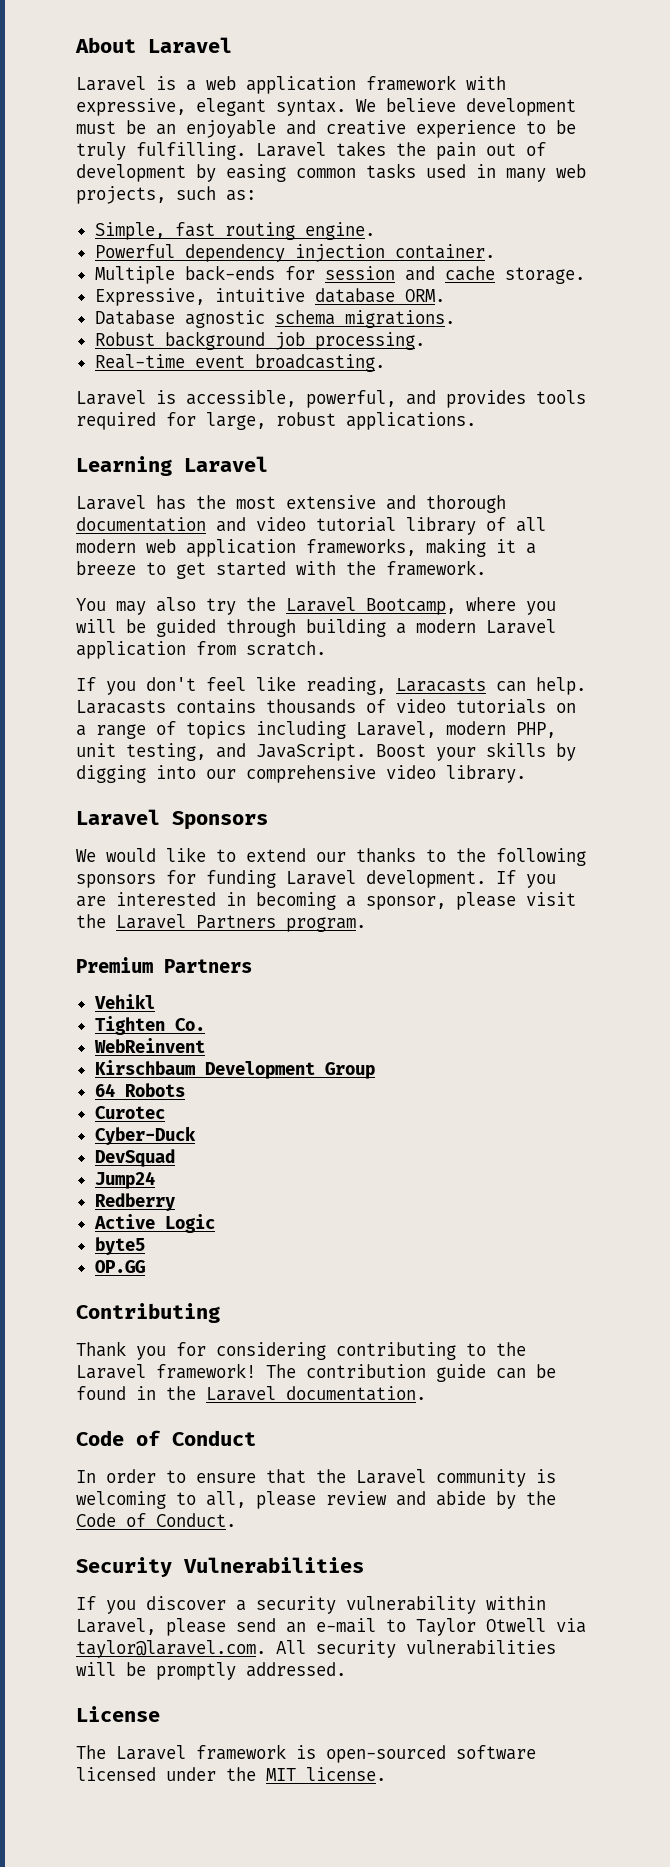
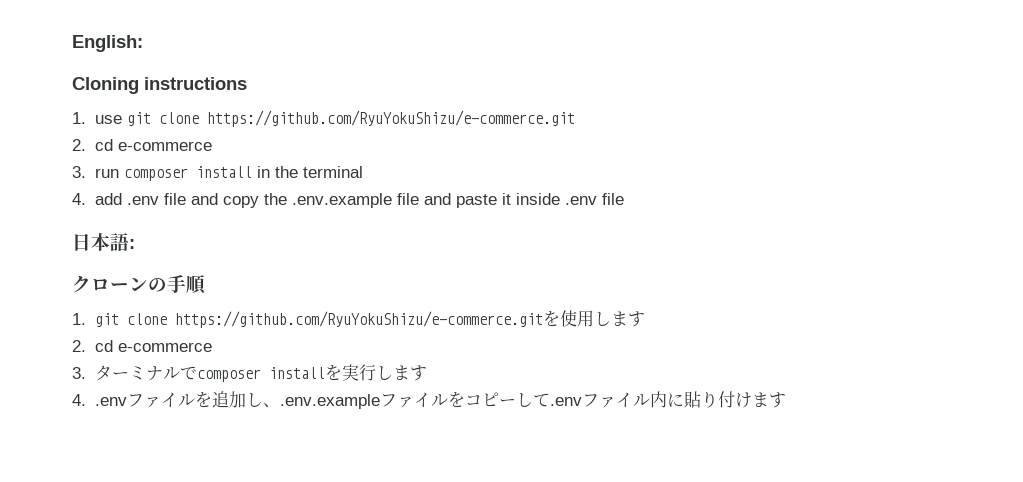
- About Laravel
- Laravel is a web application framework with expressive, elegant syntax. We believe development must be an enjoyable and creative experience to be truly fulfilling. Laravel takes the pain out of development by easing common tasks used in many web projects, such as:
- Simple, fast routing engine.
- Powerful dependency injection container.
- Multiple back-ends for session and cache storage.
- Expressive, intuitive database ORM.
- Database agnostic schema migrations.
- Robust background job processing.
- Real-time event broadcasting.
- Laravel is accessible, powerful, and provides tools required for large, robust applications.
- Learning Laravel
- Laravel has the most extensive and thorough documentation and video tutorial library of all modern web application frameworks, making it a breeze to get started with the framework.
- You may also try the Laravel Bootcamp, where you will be guided through building a modern Laravel application from scratch.
- If you don't feel like reading, Laracasts can help. Laracasts contains thousands of video tutorials on a range of topics including Laravel, modern PHP, unit testing, and JavaScript. Boost your skills by digging into our comprehensive video library.
- Laravel Sponsors
- We would like to extend our thanks to the following sponsors for funding Laravel development. If you are interested in becoming a sponsor, please visit the Laravel Partners program.
- Premium Partners
- Vehikl
- Tighten Co.
- WebReinvent
- Kirschbaum Development Group
- 64 Robots
- Curotec
- Cyber-Duck
- DevSquad
- Jump24
- Redberry
- Active Logic
- byte5
- OP.GG
- Contributing
- Thank you for considering contributing to the Laravel framework! The contribution guide can be found in the Laravel documentation.
- Code of Conduct
- In order to ensure that the Laravel community is welcoming to all, please review and abide by the Code of Conduct.
- Security Vulnerabilities
- If you discover a security vulnerability within Laravel, please send an e-mail to Taylor Otwell via taylor@laravel.com. All security vulnerabilities will be promptly addressed.
- License
- The Laravel framework is open-sourced software licensed under the MIT license.
+ English:
+ Cloning instructions
+ 1. use git clone https://github.com/RyuYokuShizu/e-commerce.git
+ 2. cd e-commerce
+ 3. run composer install in the terminal
+ 4. add .env file and copy the .env.example file and paste it inside .env file
+ 日本語:
+ クローンの手順
+ 1. git clone https://github.com/RyuYokuShizu/e-commerce.gitを使用します
+ 2. cd e-commerce
+ 3.ターミナルでcomposer installを実行します
+ 4. .envファイルを追加し、.env.exampleファイルをコピーして.envファイル内に貼り付けます

